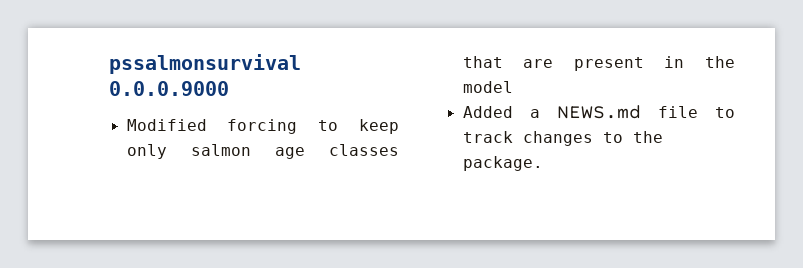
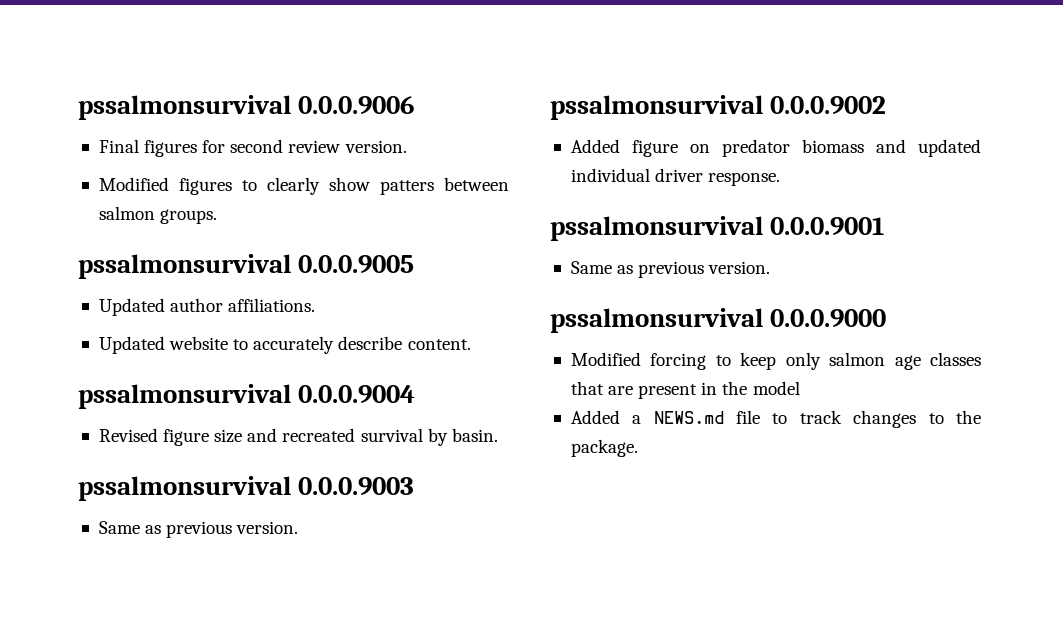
+ pssalmonsurvival 0.0.0.9006
+ Final figures for second review version.
+ Modified figures to clearly show patters between salmon groups.
+ pssalmonsurvival 0.0.0.9005
+ Updated author affiliations.
+ Updated website to accurately describe content.
+ pssalmonsurvival 0.0.0.9004
+ Revised figure size and recreated survival by basin.
+ pssalmonsurvival 0.0.0.9003
+ Same as previous version.
+ pssalmonsurvival 0.0.0.9002
+ Added figure on predator biomass and updated individual driver response.
+ pssalmonsurvival 0.0.0.9001
+ Same as previous version.

